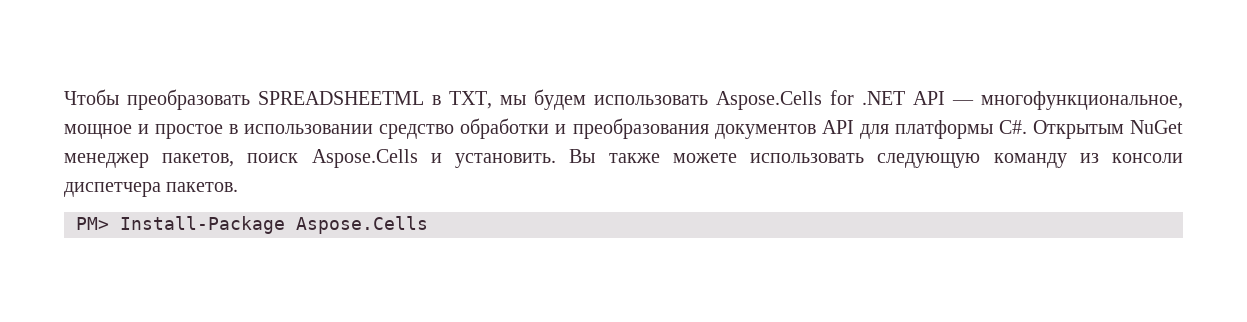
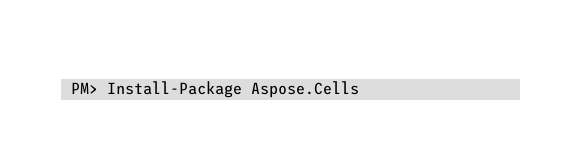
- Чтобы преобразовать SPREADSHEETML в TXT, мы будем использовать Aspose.Cells for .NET API — многофункциональное, мощное и простое в использовании средство обработки и преобразования документов API для платформы C#. Открытым NuGet менеджер пакетов, поиск Aspose.Cells и установить. Вы также можете использовать следующую команду из консоли диспетчера пакетов.

